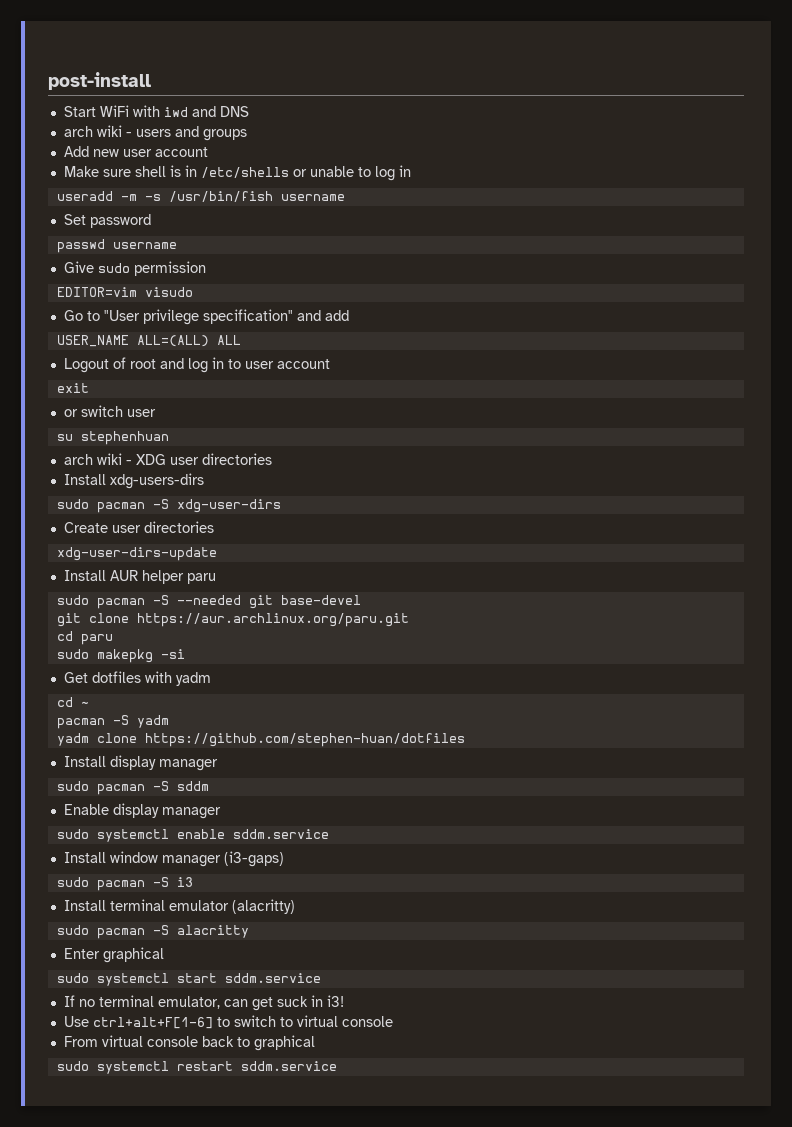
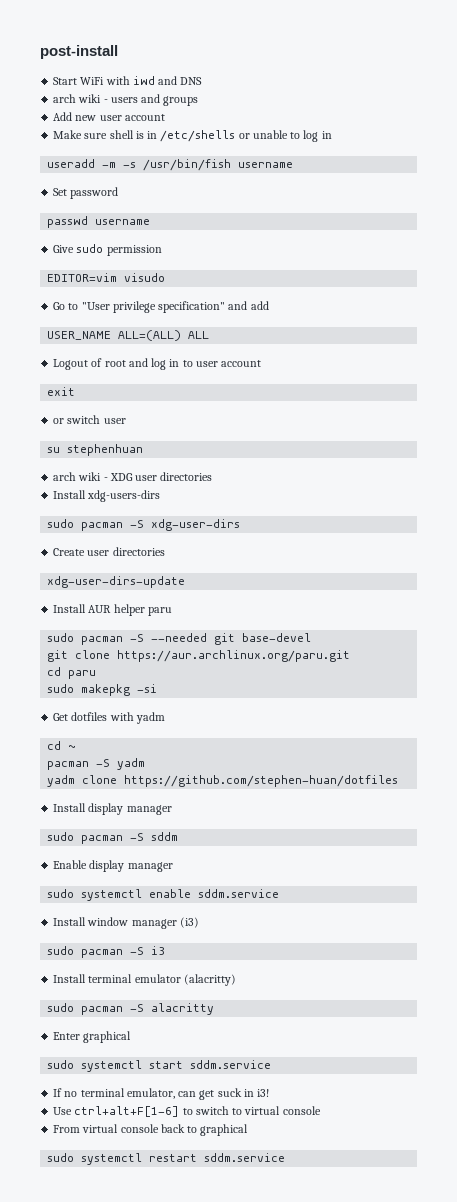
- Install window manager (i3-gaps)
+ Install window manager (i3)

